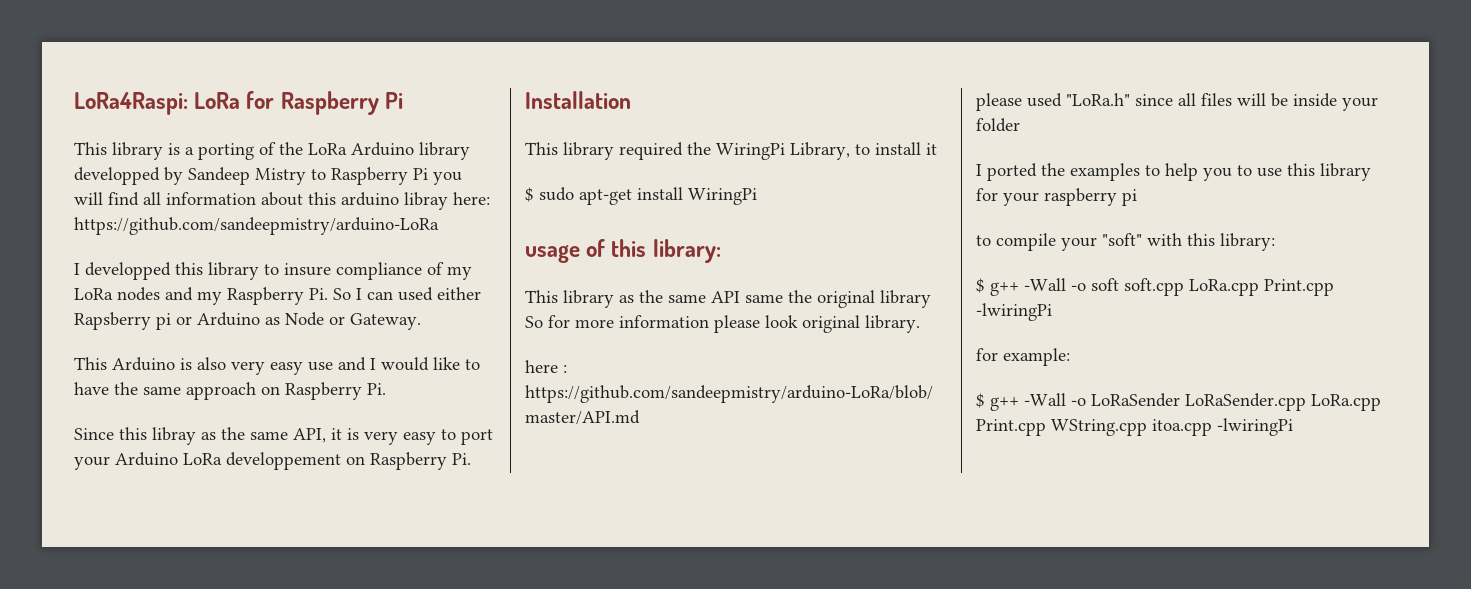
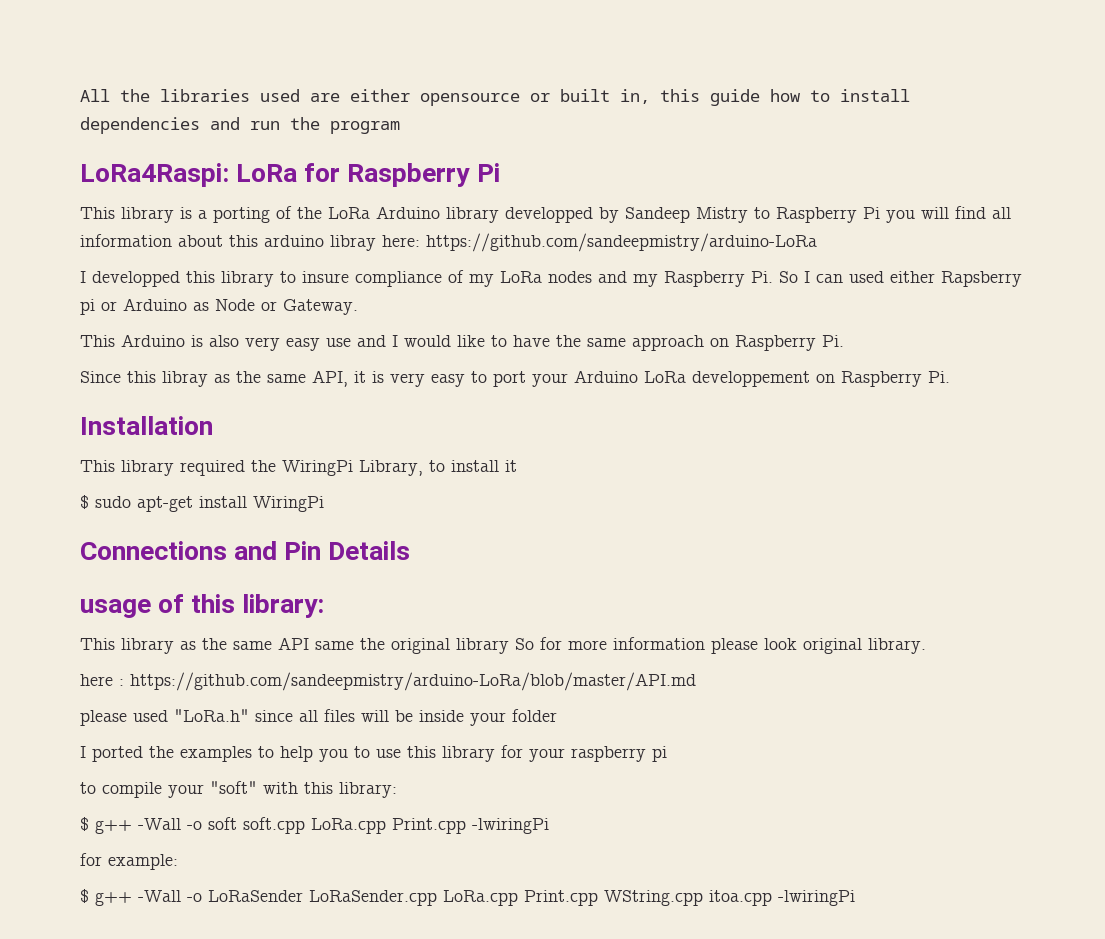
+ All the libraries used are either opensource or built in, this guide how to install dependencies and run the program
+ Connections and Pin Details

